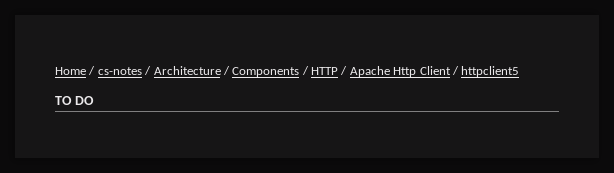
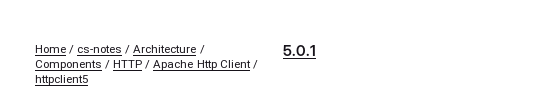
- TO DO
+ 5.0.1

